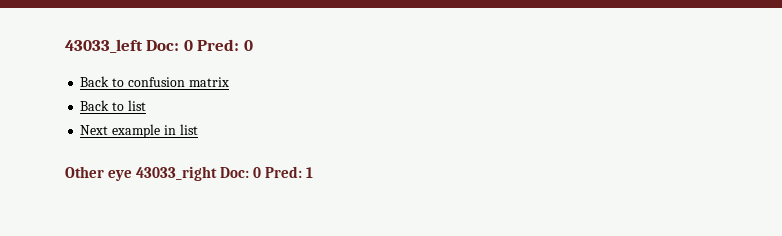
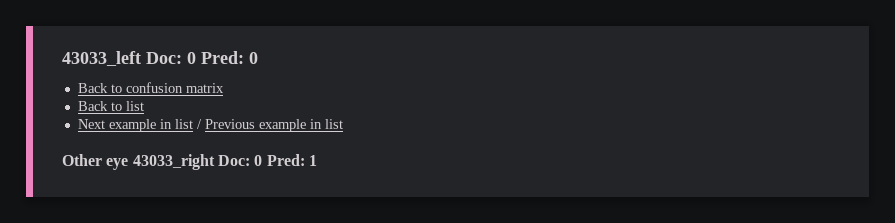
- Next example in list
+ Next example in list / Previous example in list

